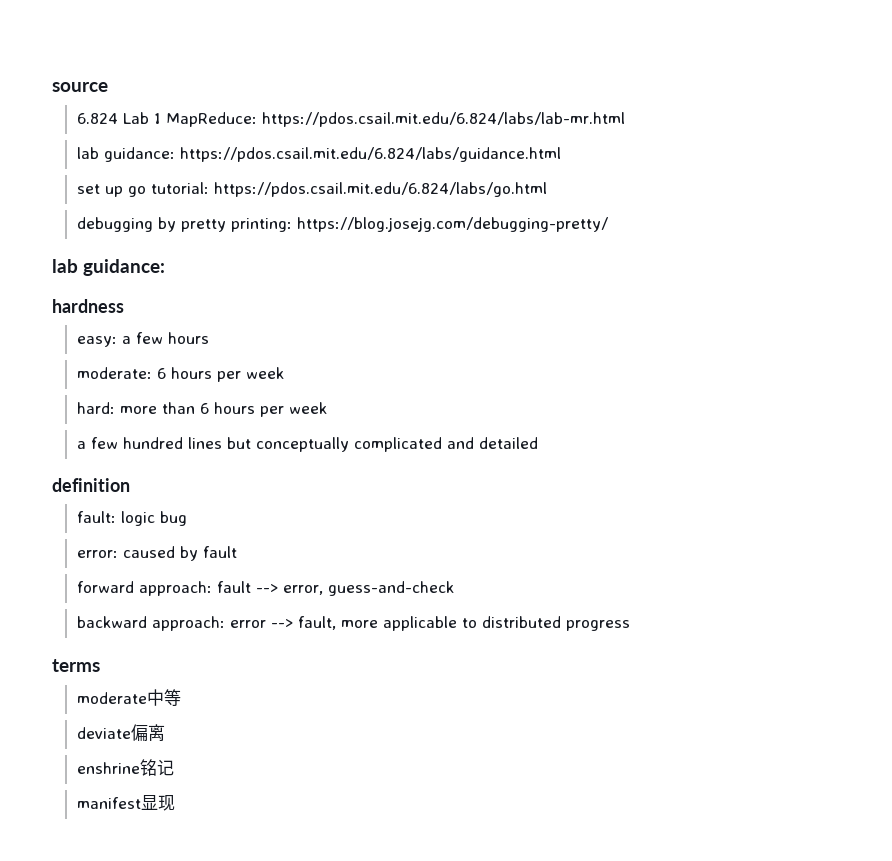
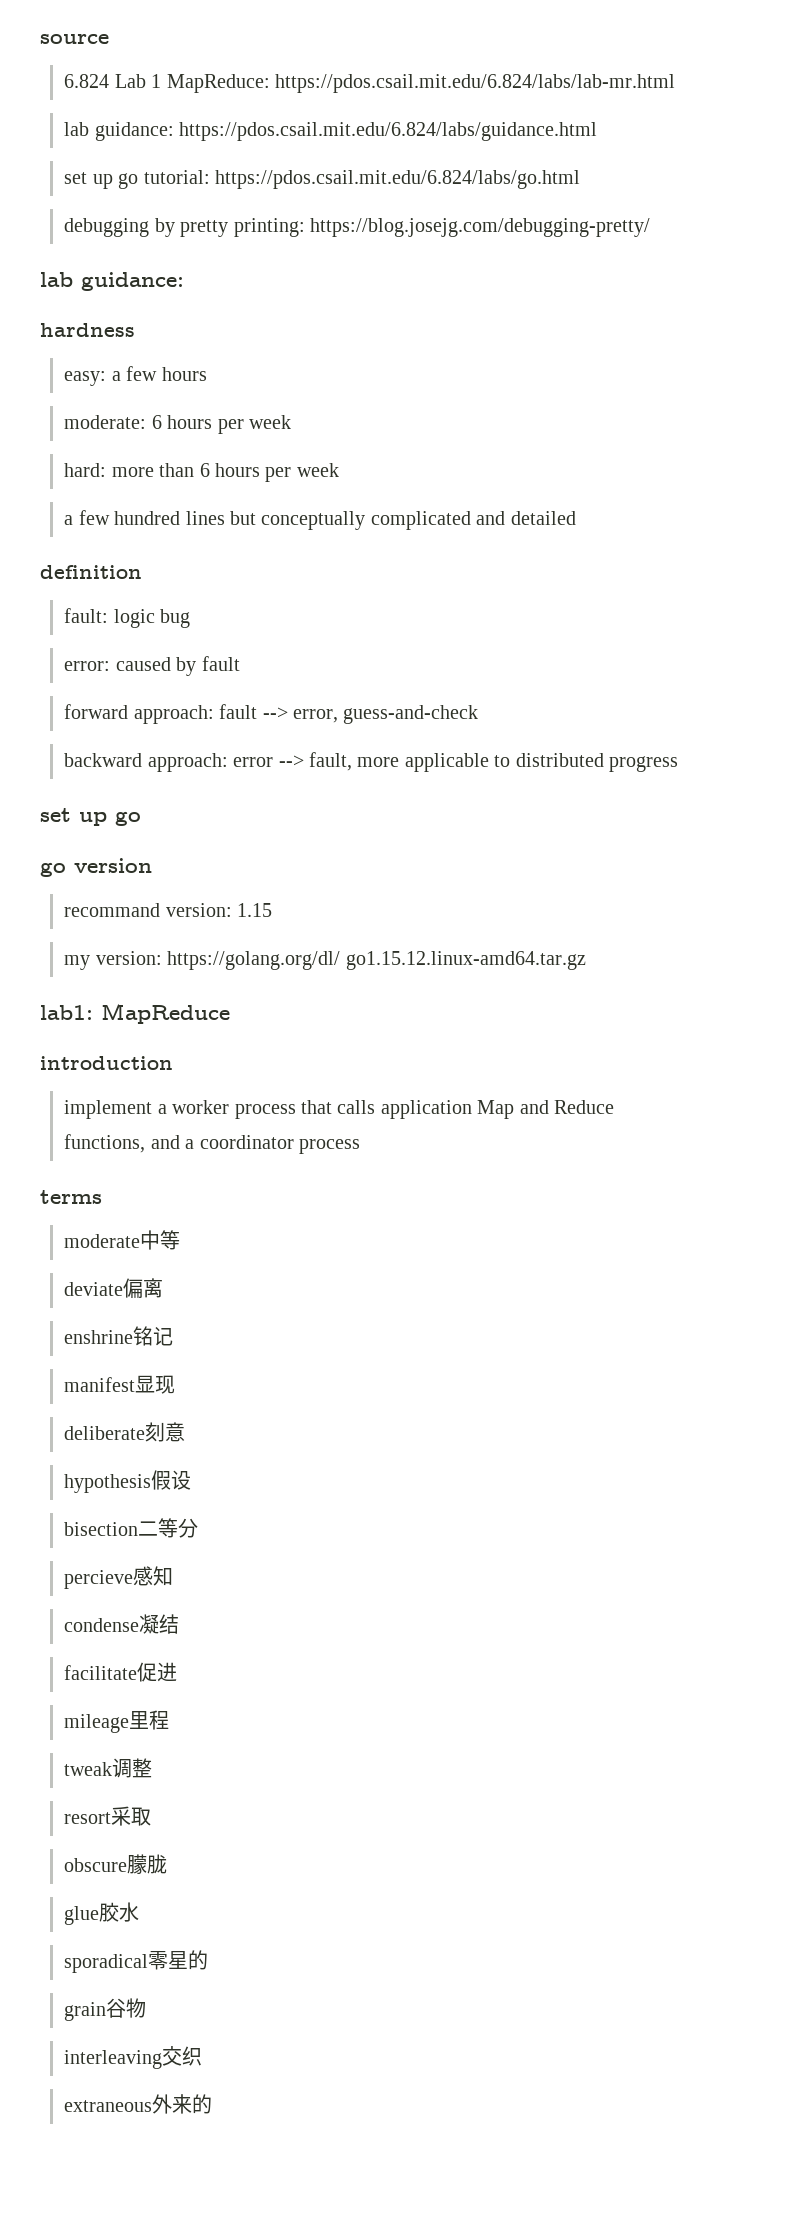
  backward approach: error --> fault, more applicable to distributed progress
+ set up go
+ go version
+ recommand version: 1.15
+ my version: https://golang.org/dl/ go1.15.12.linux-amd64.tar.gz
+ lab1: MapReduce
+ introduction
+ implement a worker process that calls application Map and Reduce functions, and a coordinator process
+ deliberate刻意
+ hypothesis假设
+ bisection二等分
+ percieve感知
+ condense凝结
+ facilitate促进
+ mileage里程
+ tweak调整
+ resort采取
+ obscure朦胧
+ glue胶水
+ sporadical零星的
+ grain谷物
+ interleaving交织
+ extraneous外来的

